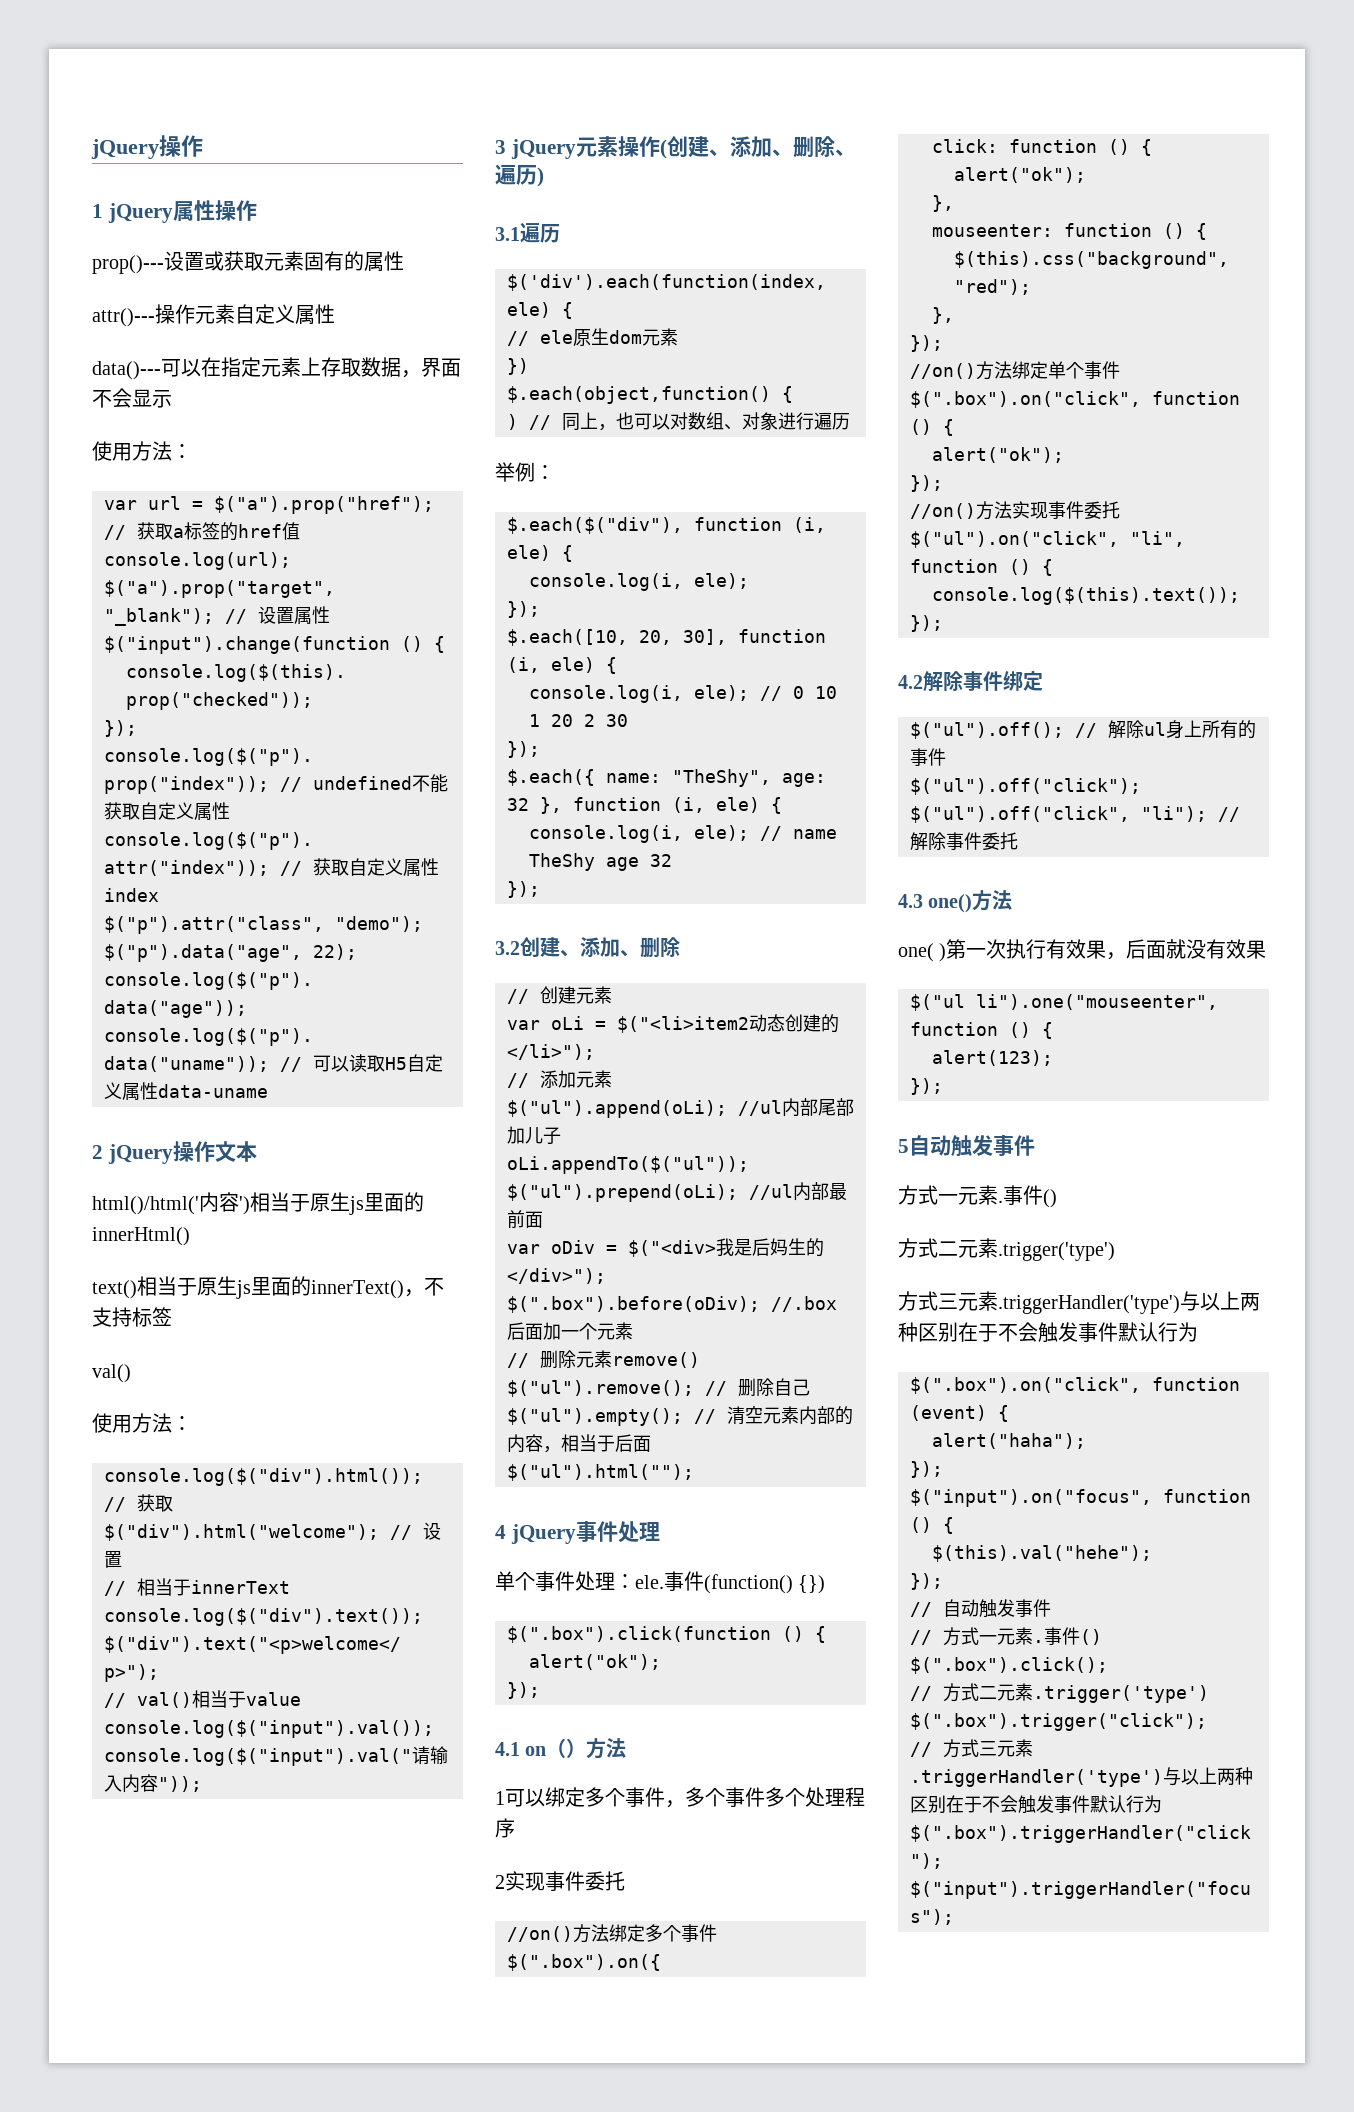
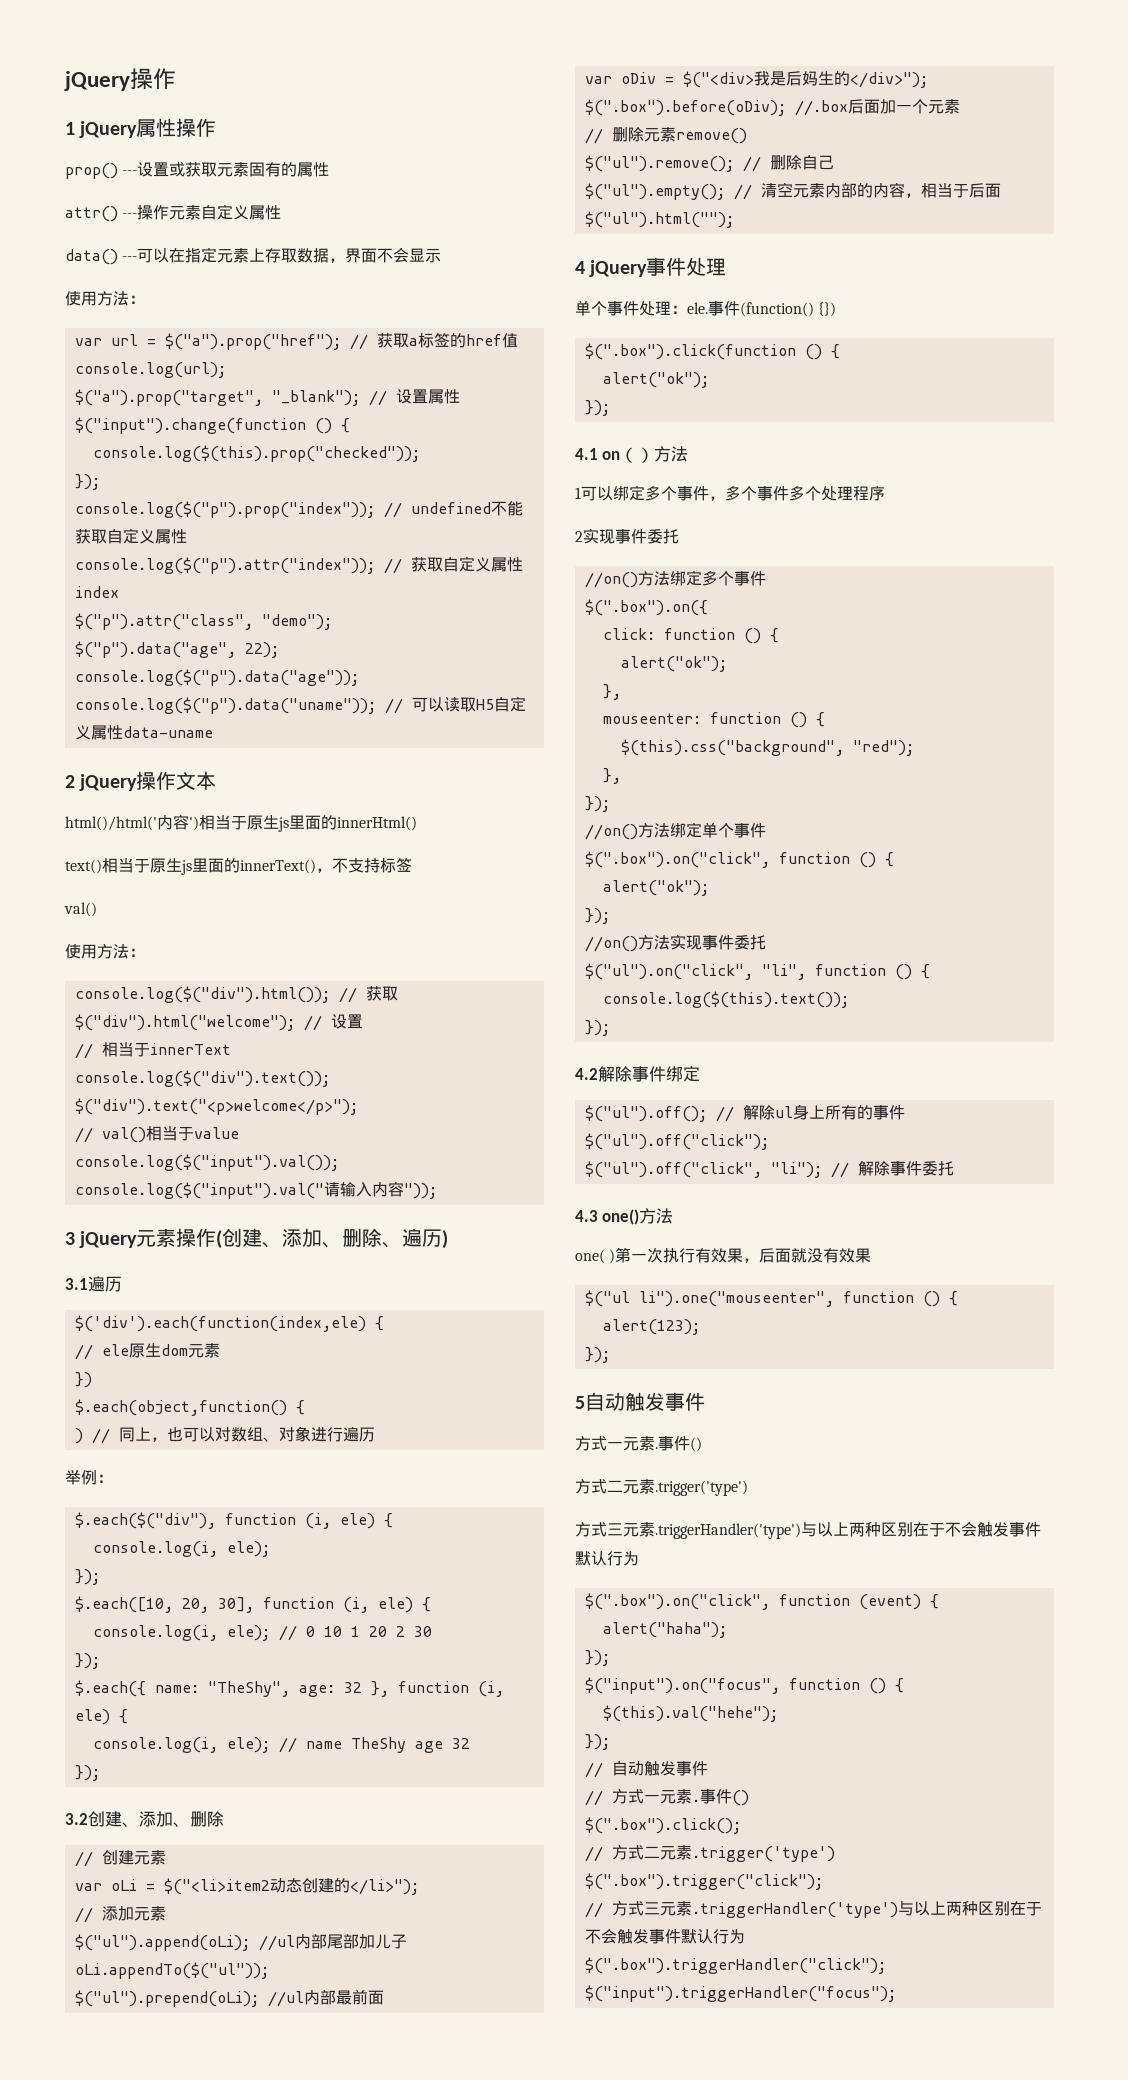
- prop()---设置或获取元素固有的属性
+ prop() ---设置或获取元素固有的属性
- attr()---操作元素自定义属性
+ attr() ---操作元素自定义属性
- data()---可以在指定元素上存取数据，界面不会显示
+ data() ---可以在指定元素上存取数据，界面不会显示

